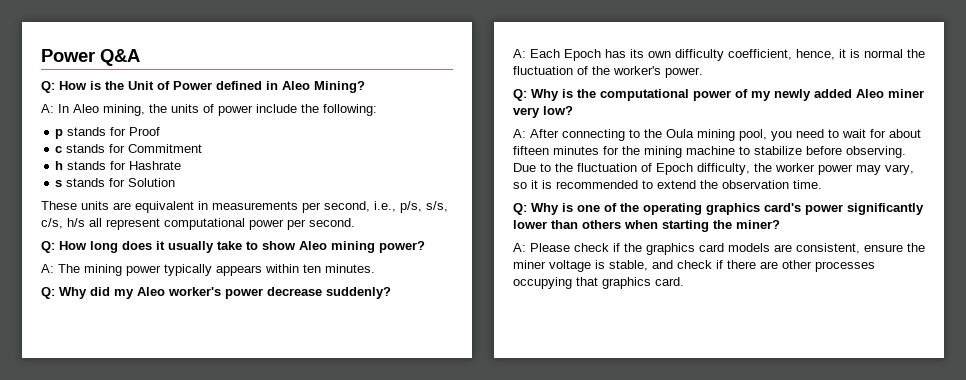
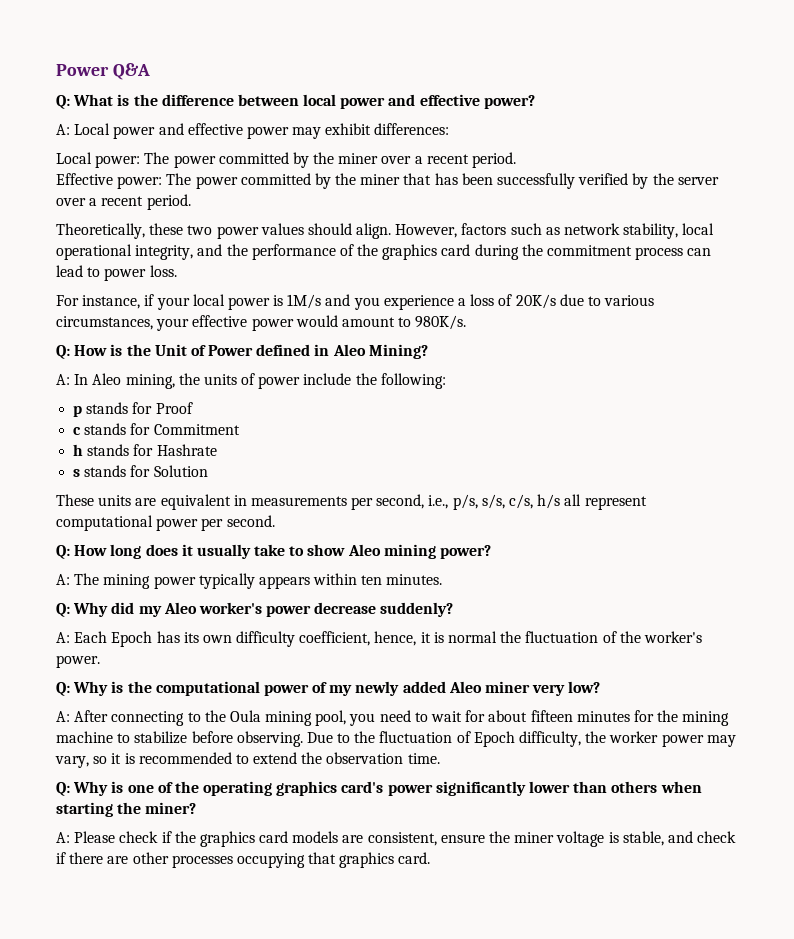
+ Q: What is the difference between local power and effective power?
+ A: Local power and effective power may exhibit differences:
+ Local power: The power committed by the miner over a recent period.
+ Effective power: The power committed by the miner that has been successfully verified by the server over a recent period.
+ Theoretically, these two power values should align. However, factors such as network stability, local operational integrity, and the performance of the graphics card during the commitment process can lead to power loss.
+ For instance, if your local power is 1M/s and you experience a loss of 20K/s due to various circumstances, your effective power would amount to 980K/s.

